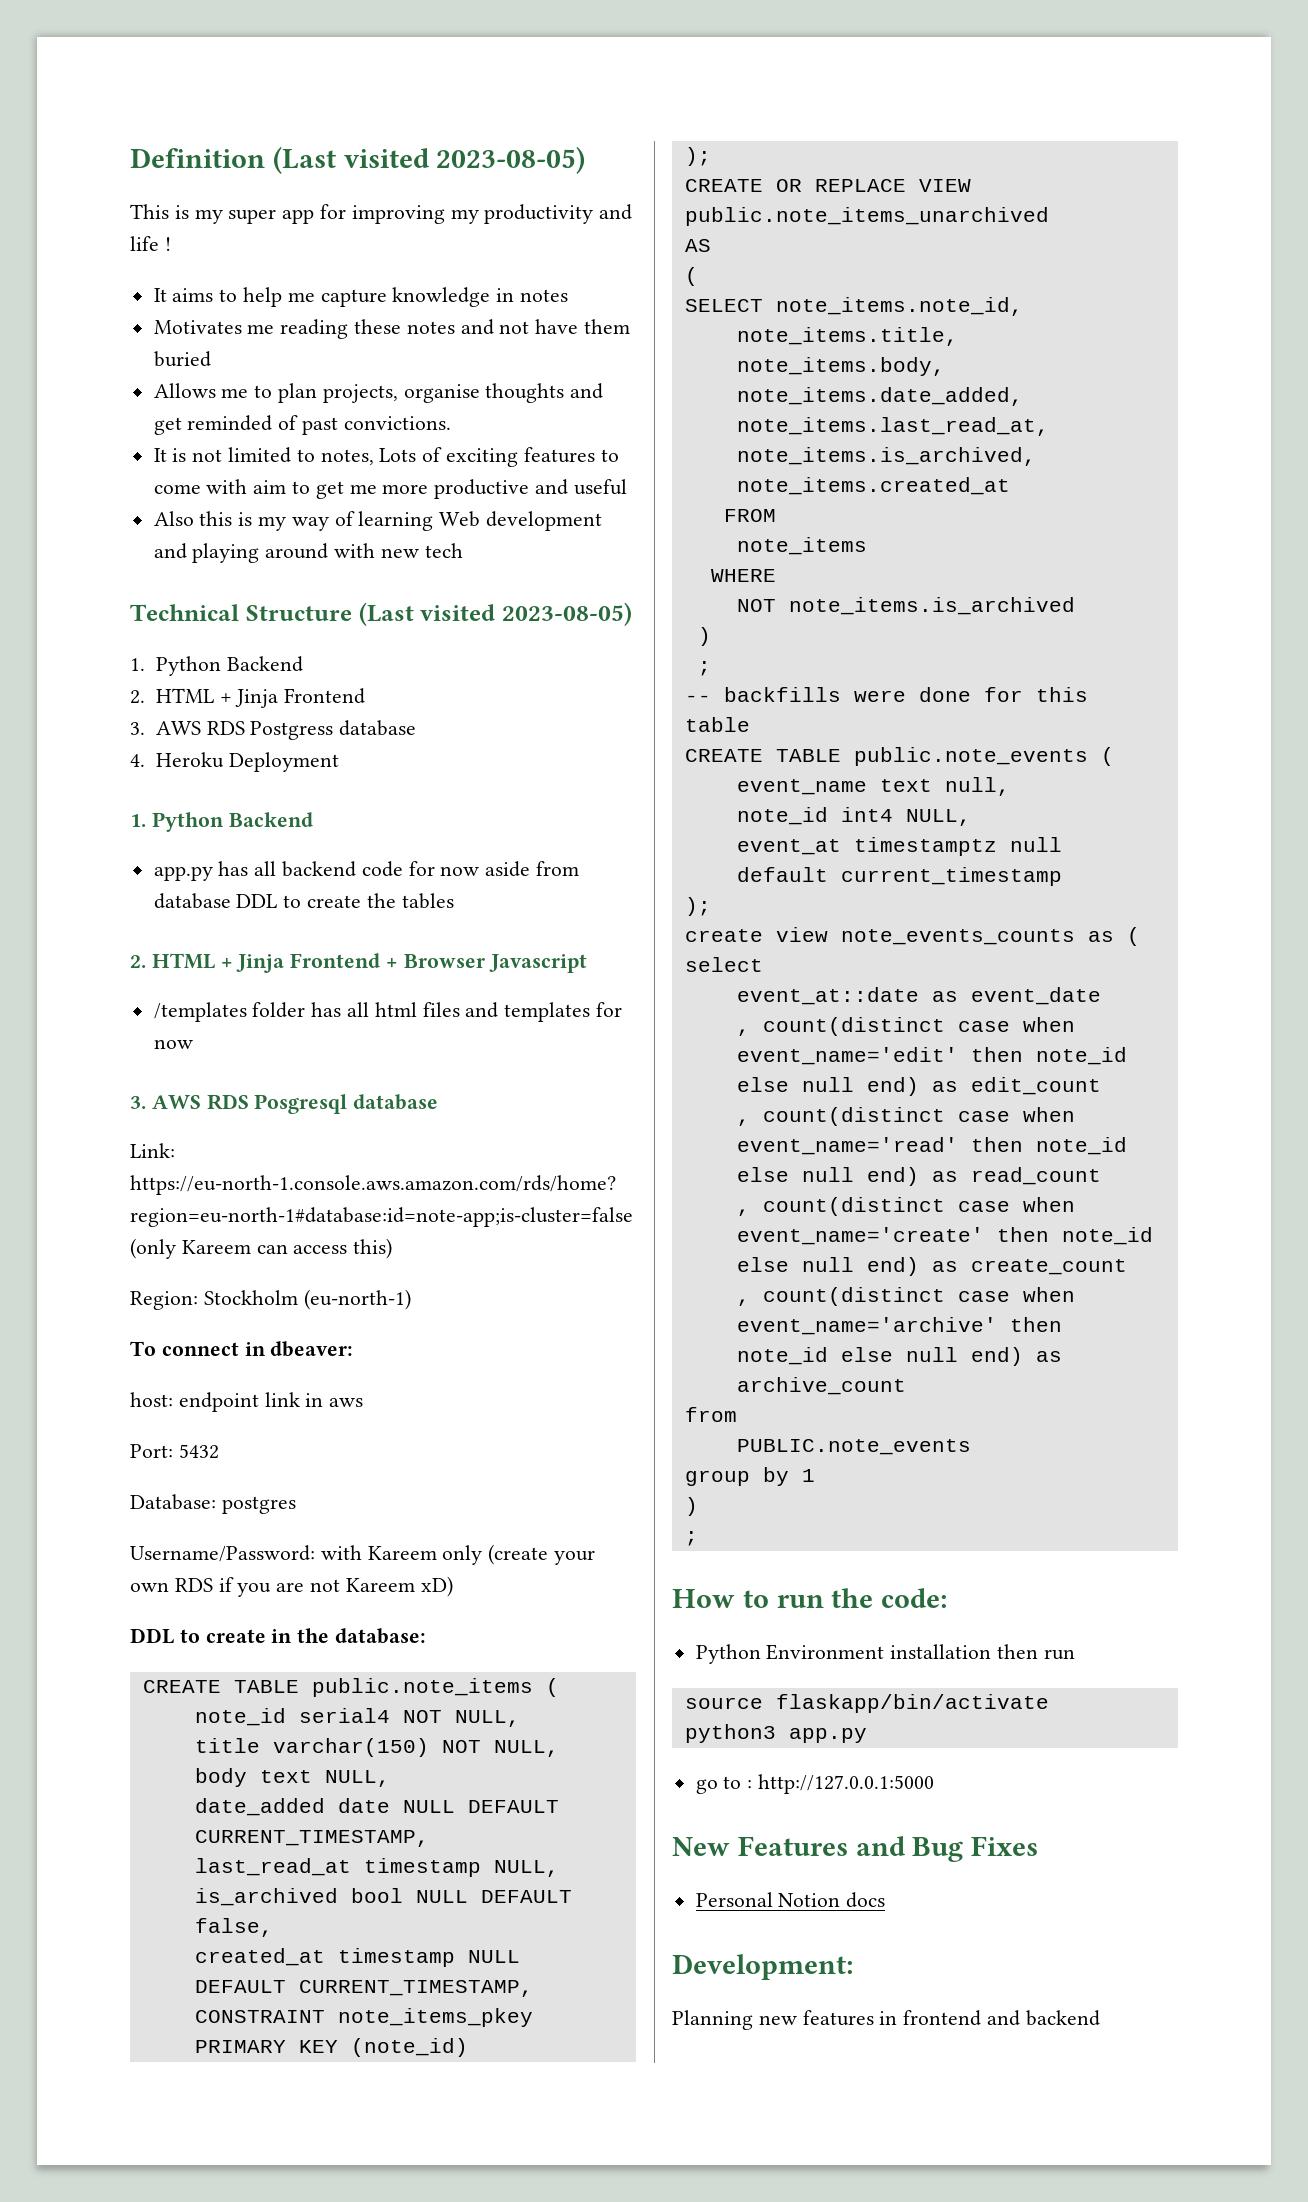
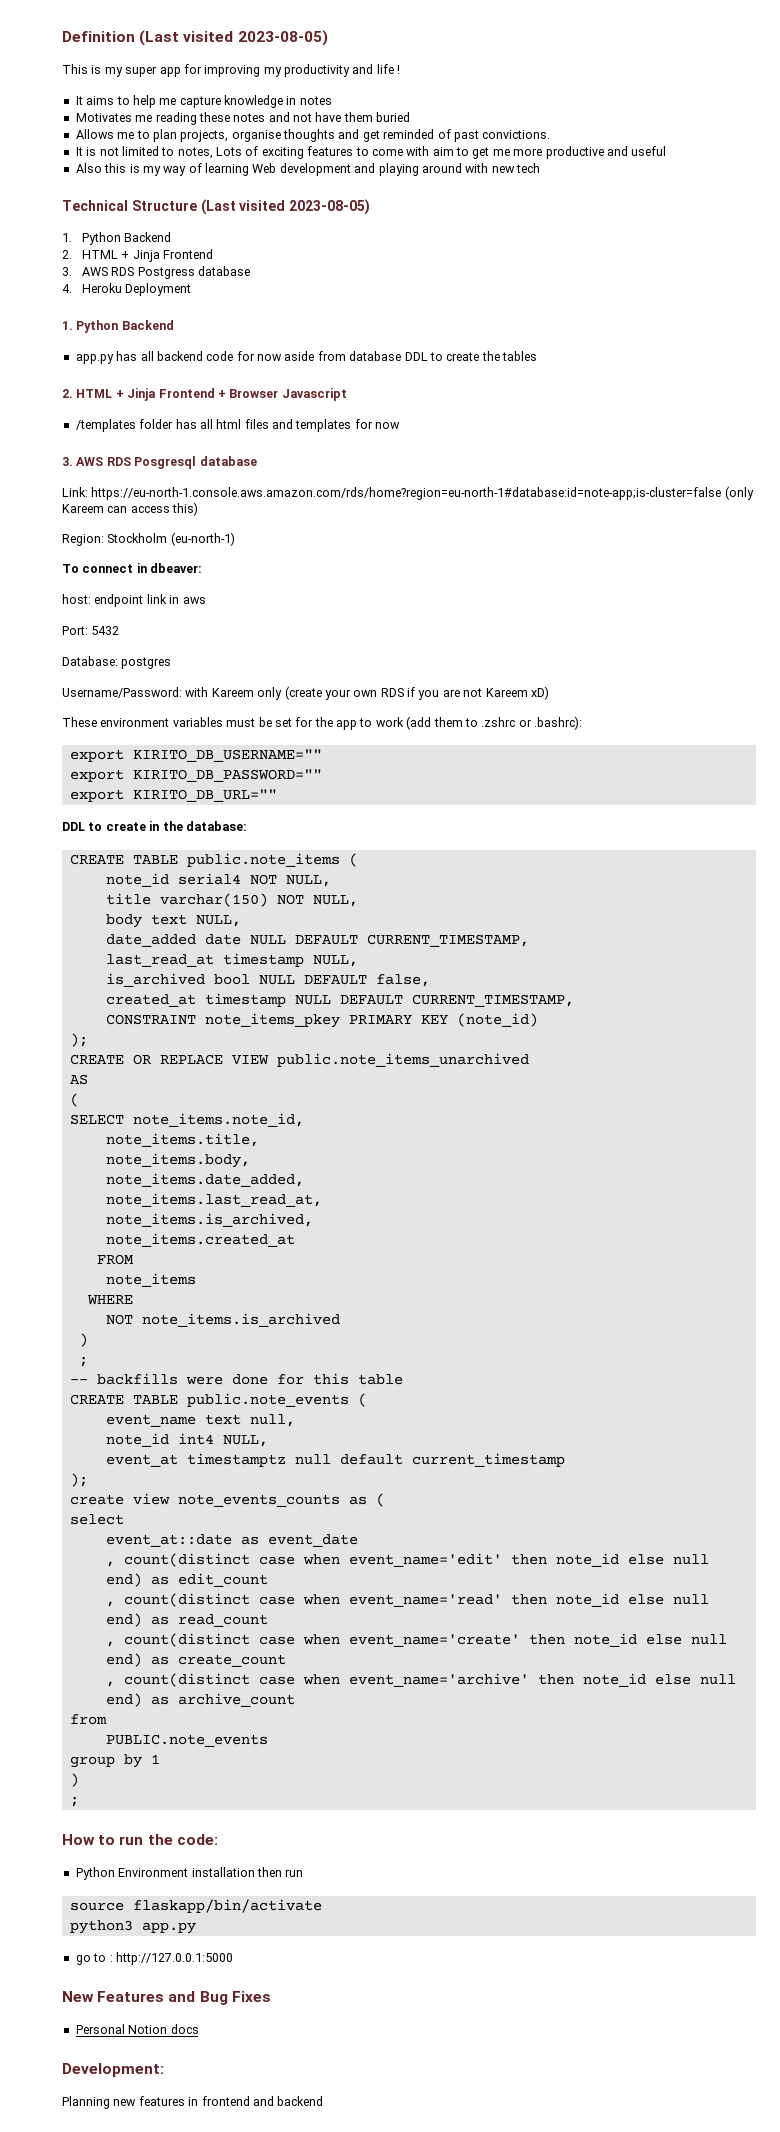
+ These environment variables must be set for the app to work (add them to .zshrc or .bashrc):
+ export KIRITO_DB_USERNAME=""
+ export KIRITO_DB_PASSWORD=""
+ export KIRITO_DB_URL=""

